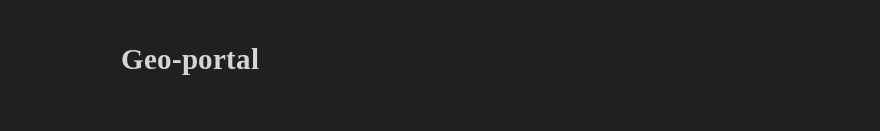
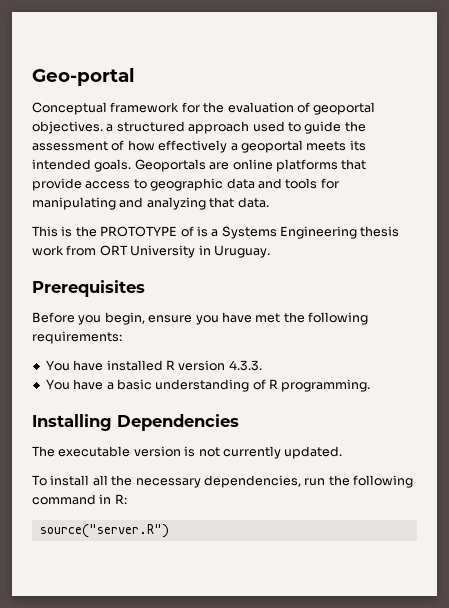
+ Conceptual framework for the evaluation of geoportal objectives. a structured approach used to guide the assessment of how effectively a geoportal meets its intended goals. Geoportals are online platforms that provide access to geographic data and tools for manipulating and analyzing that data.
+ This is the PROTOTYPE of is a Systems Engineering thesis work from ORT University in Uruguay.
+ Prerequisites
+ Before you begin, ensure you have met the following requirements:
+ You have installed R version 4.3.3.
+ You have a basic understanding of R programming.
+ Installing Dependencies
+ The executable version is not currently updated.
+ To install all the necessary dependencies, run the following command in R:
+ source("server.R")

